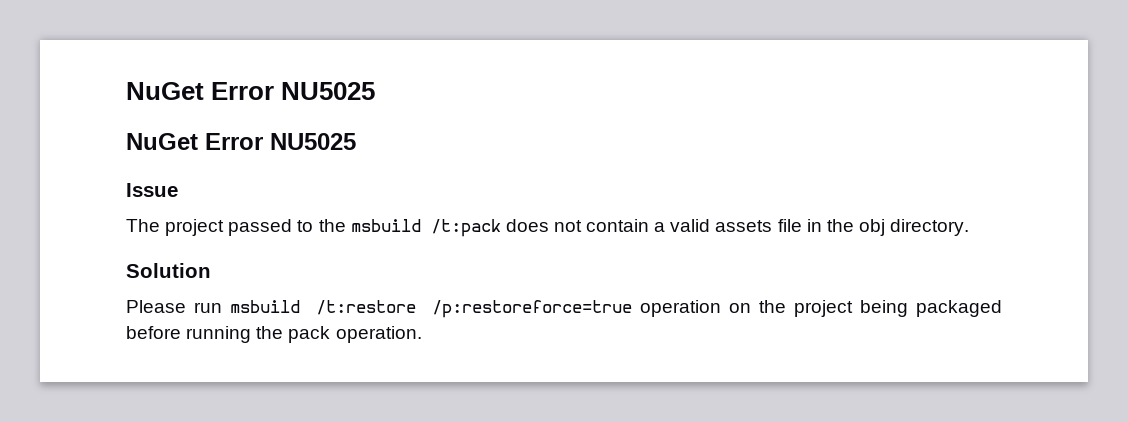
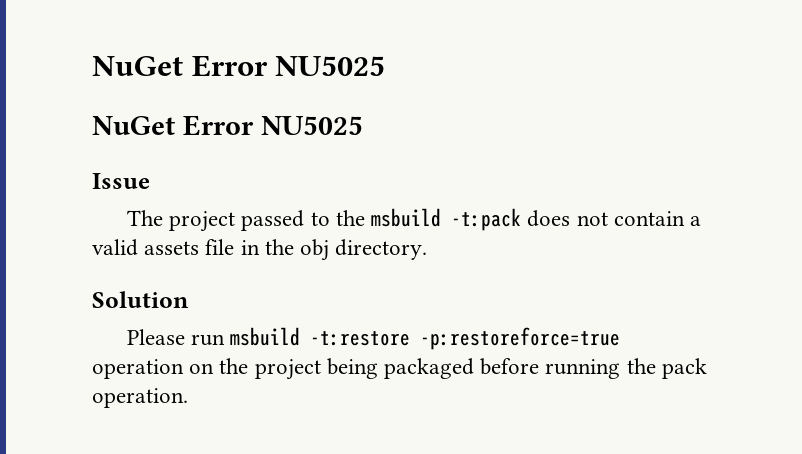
- The project passed to the msbuild /t:pack does not contain a valid assets file in the obj directory.
+ The project passed to the msbuild -t:pack does not contain a valid assets file in the obj directory.
- Please run msbuild /t:restore /p:restoreforce=true operation on the project being packaged before running the pack operation.
+ Please run msbuild -t:restore -p:restoreforce=true operation on the project being packaged before running the pack operation.

